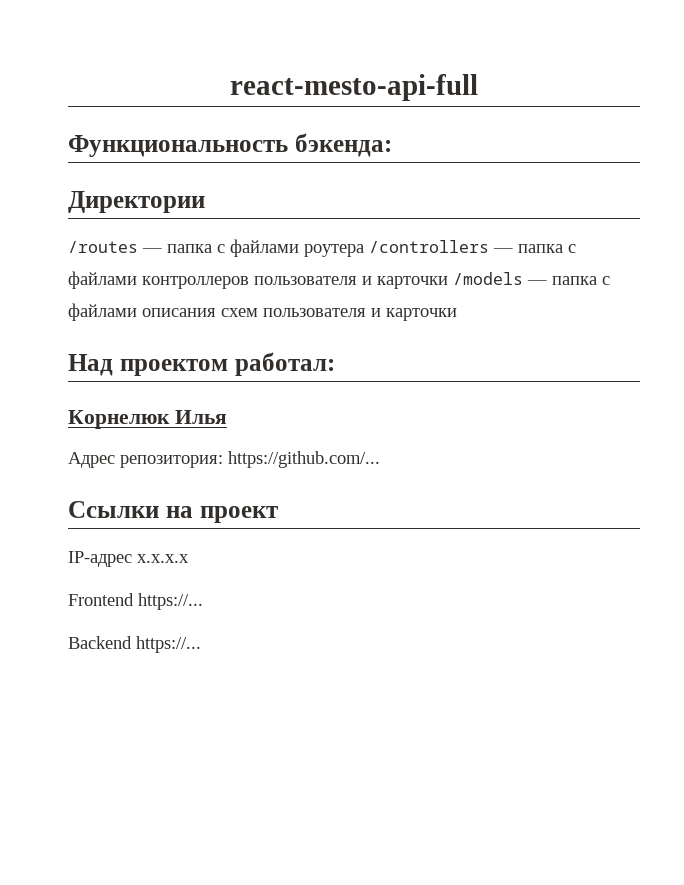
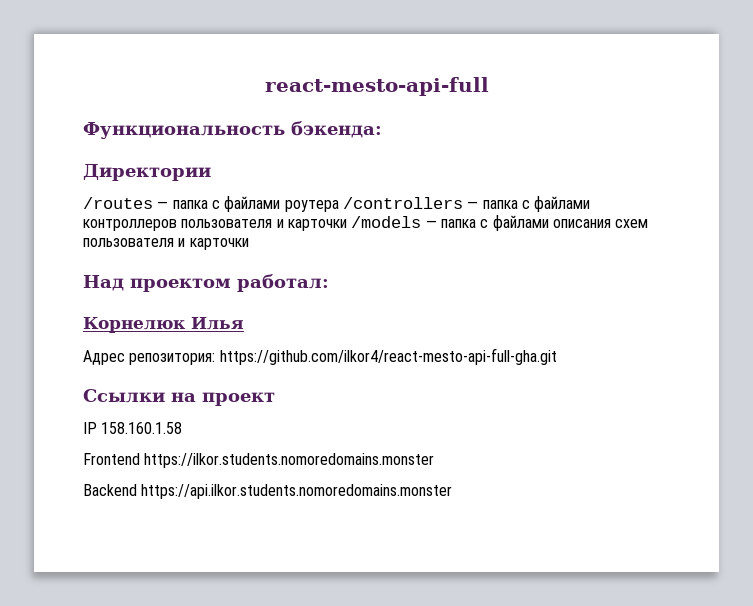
- Адрес репозитория: https://github.com/...
+ Адрес репозитория: https://github.com/ilkor4/react-mesto-api-full-gha.git
- IP-адрес x.x.x.x
+ IP 158.160.1.58
- Frontend https://...
+ Frontend https://ilkor.students.nomoredomains.monster
- Backend https://...
+ Backend https://api.ilkor.students.nomoredomains.monster

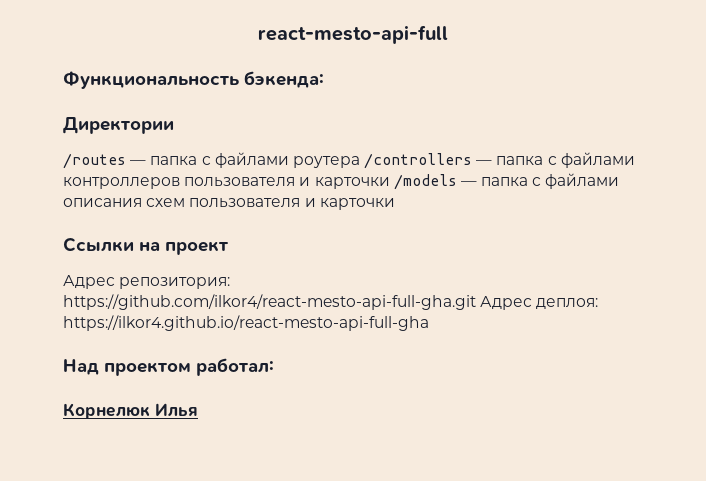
+ Ссылки на проект
+ Адрес репозитория: https://github.com/ilkor4/react-mesto-api-full-gha.git Адрес деплоя: https://ilkor4.github.io/react-mesto-api-full-gha
- Адрес репозитория: https://github.com/ilkor4/react-mesto-api-full-gha.git
- Ссылки на проект
- IP 158.160.1.58
- Frontend https://ilkor.students.nomoredomains.monster
- Backend https://api.ilkor.students.nomoredomains.monster

